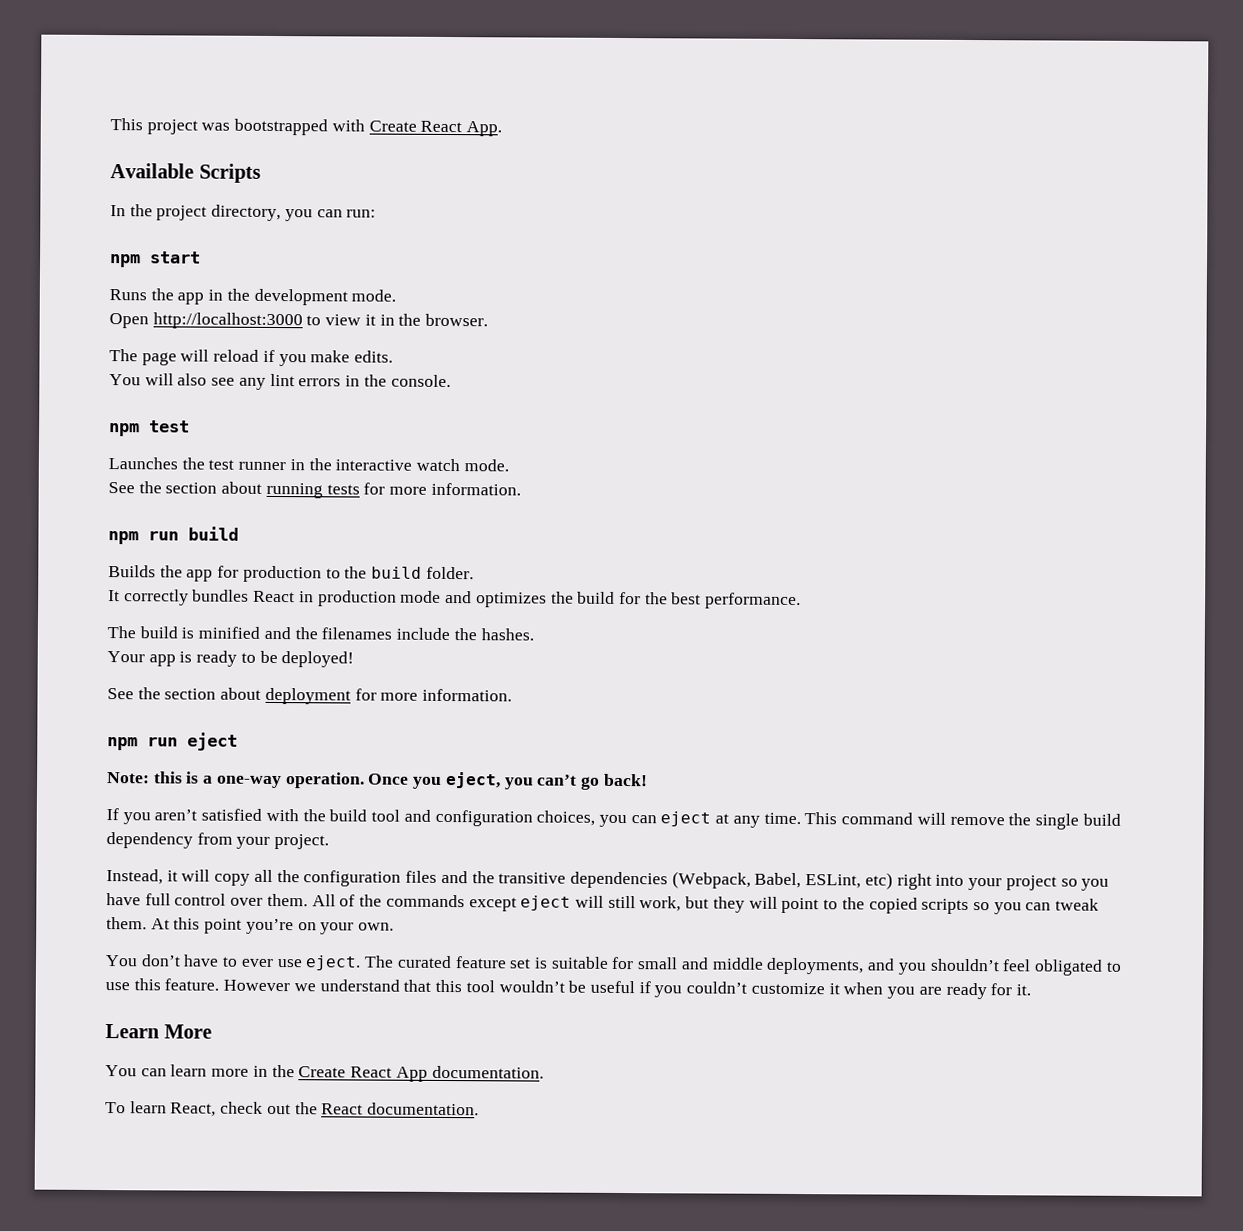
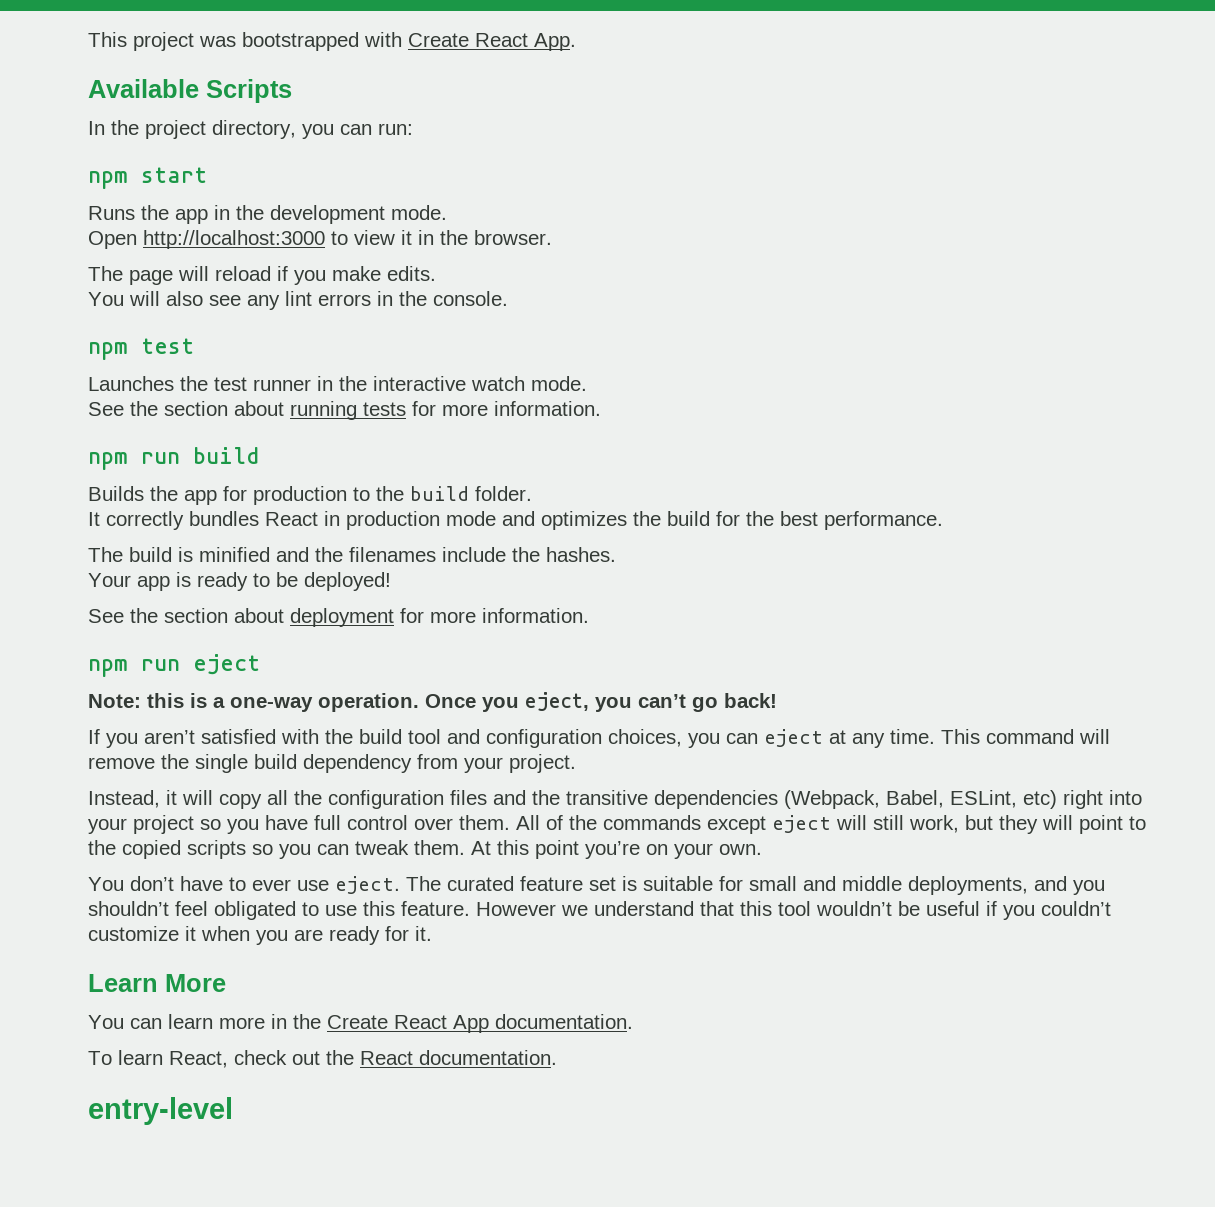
+ entry-level

